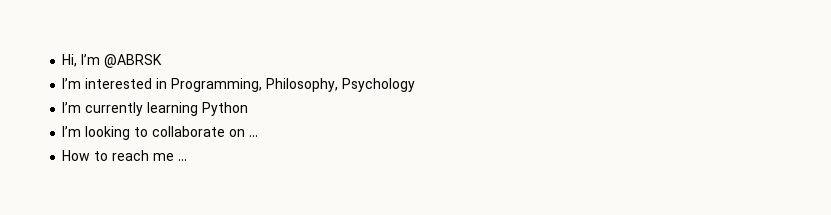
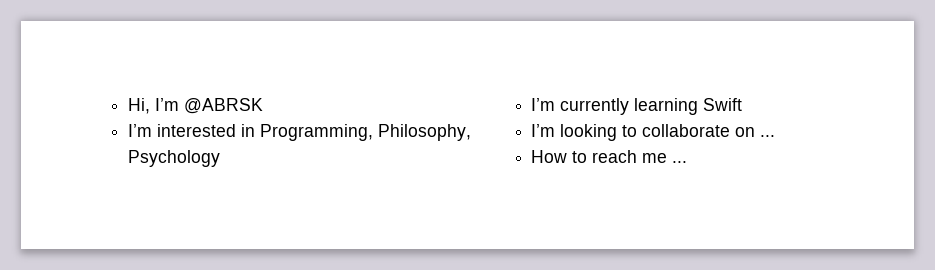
- I’m currently learning Python
+ I’m currently learning Swift

